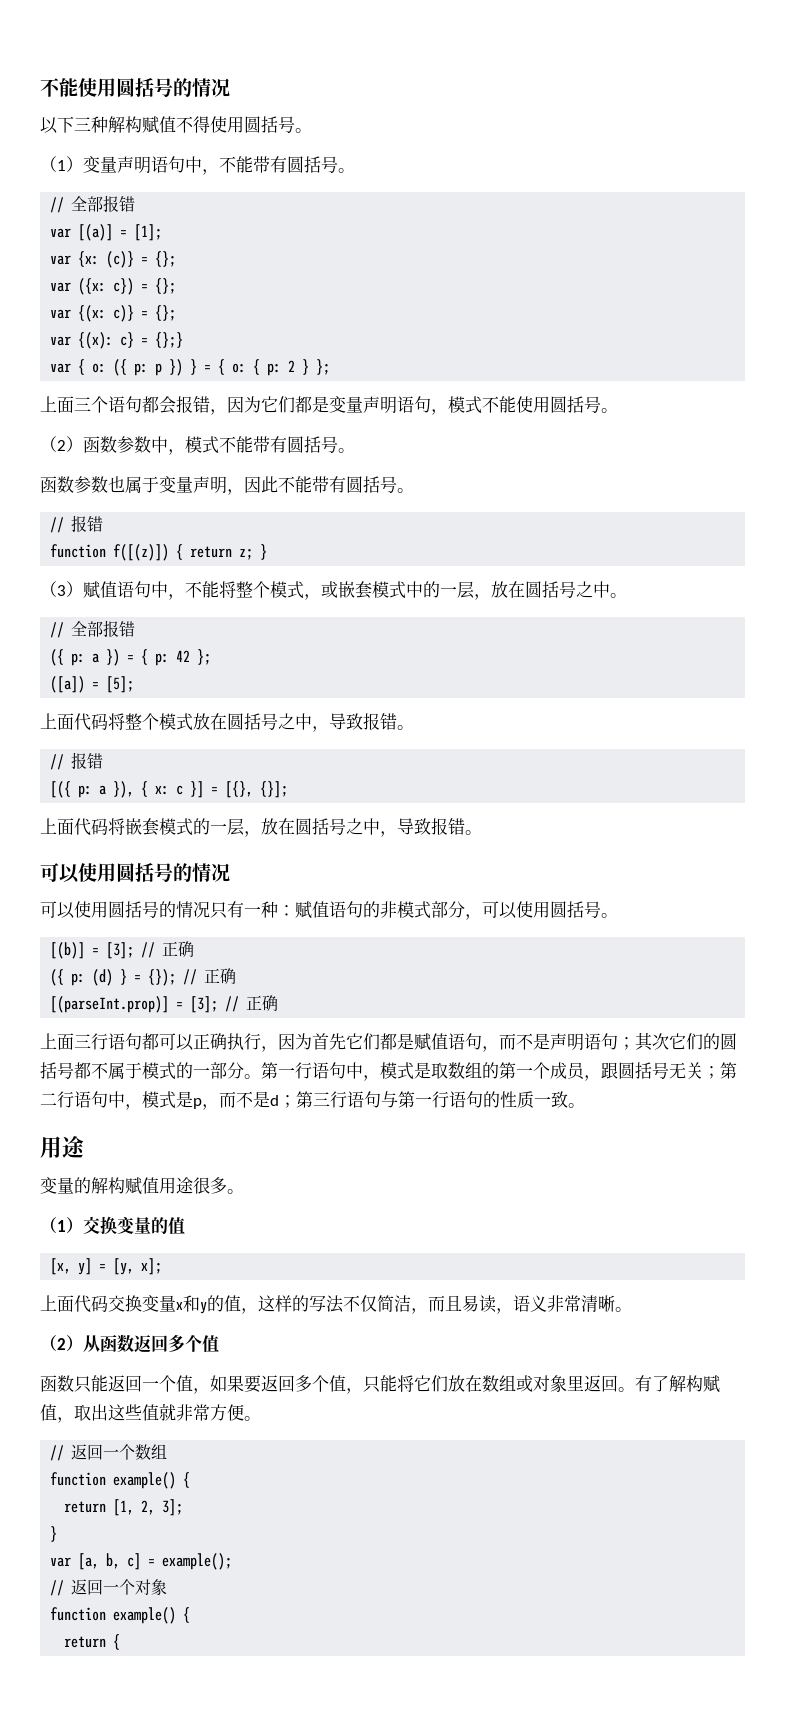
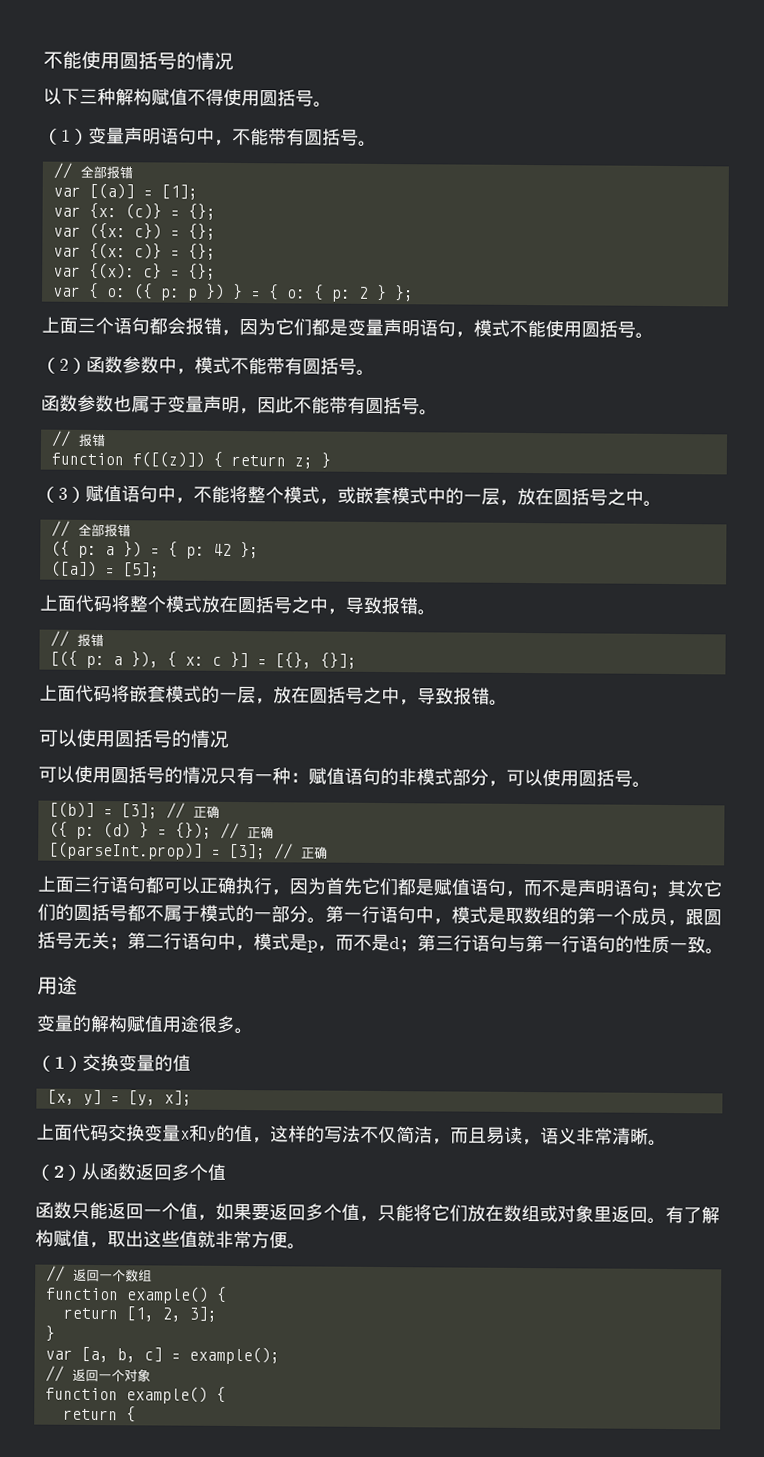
- var {(x): c} = {};}
+ var {(x): c} = {};

